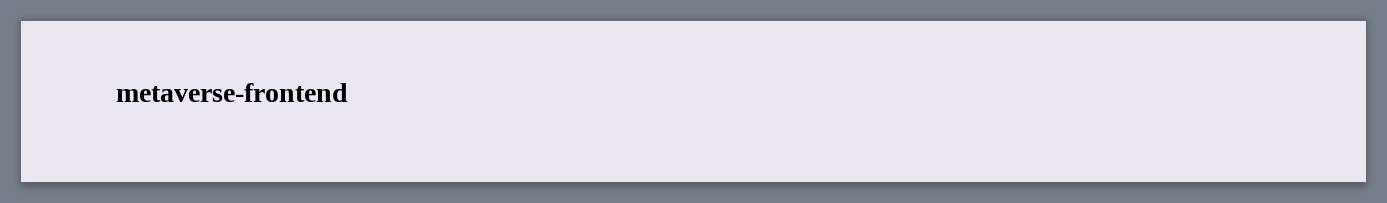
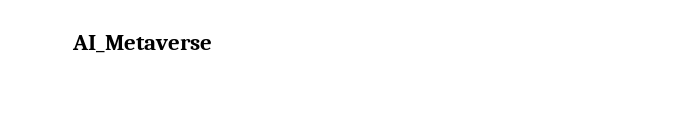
- metaverse-frontend
+ AI_Metaverse

